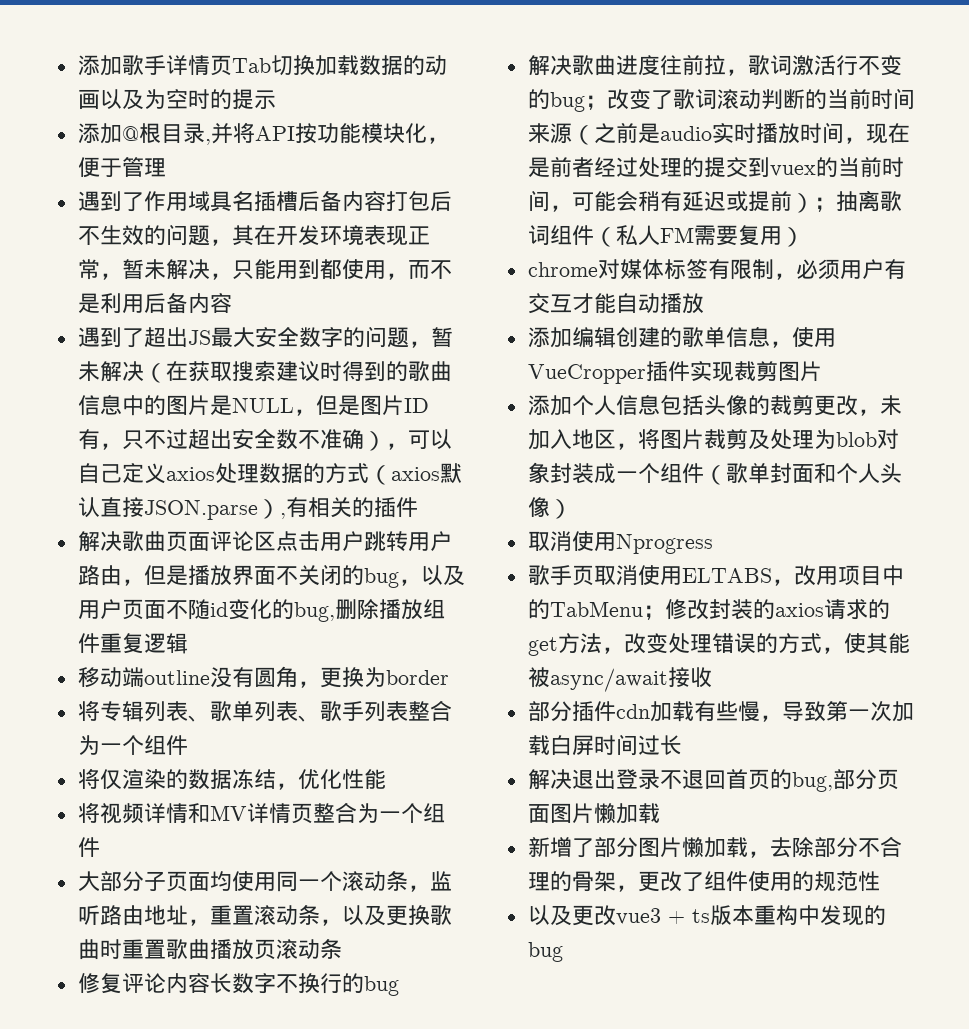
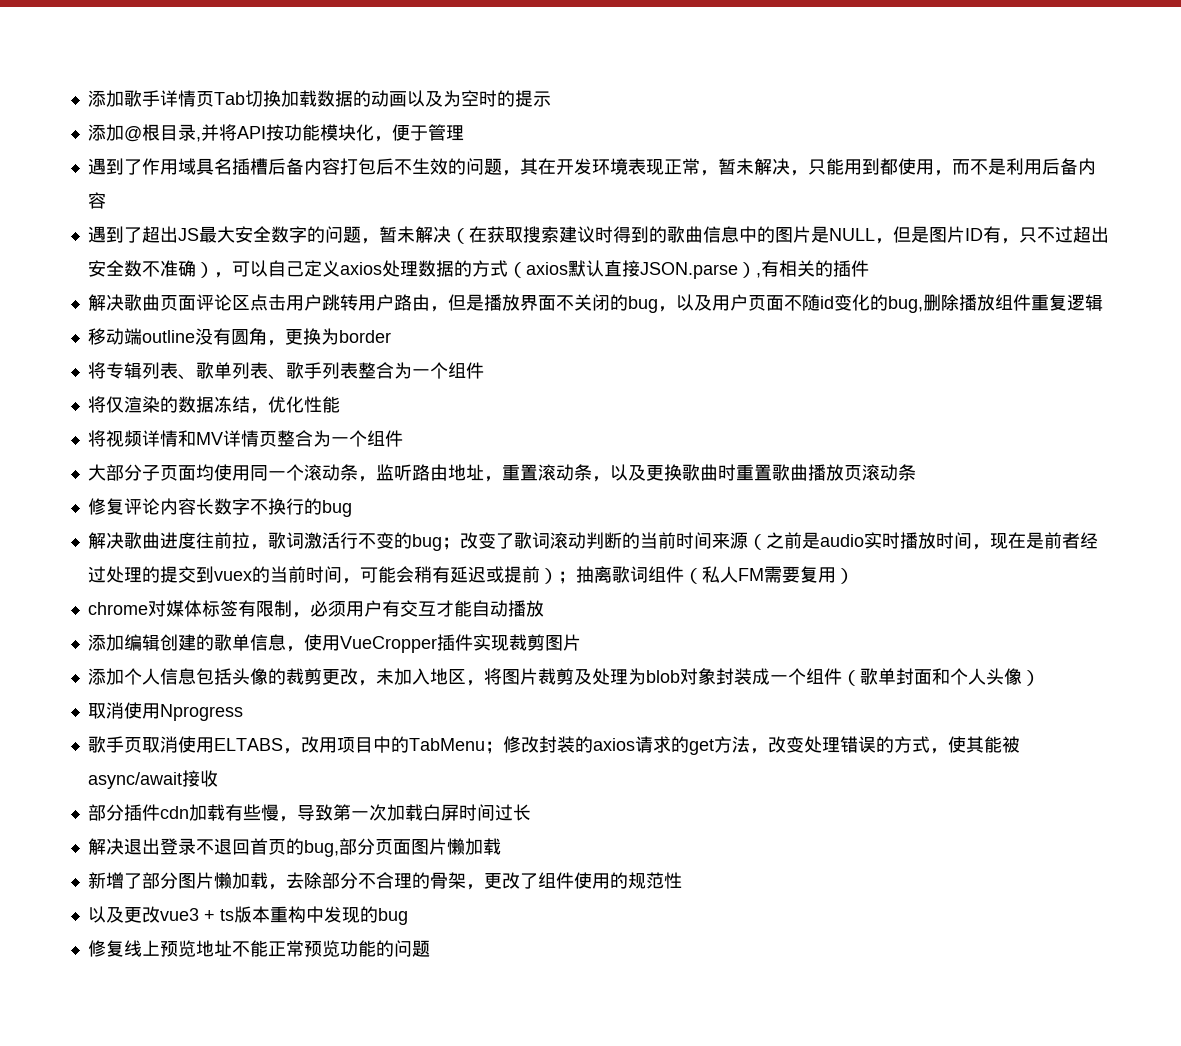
+ 修复线上预览地址不能正常预览功能的问题

